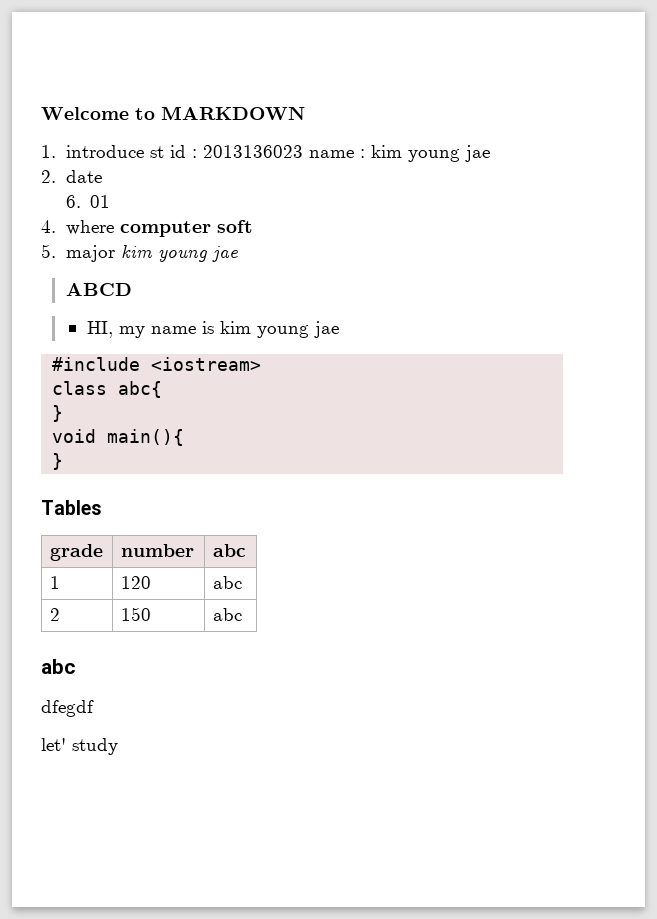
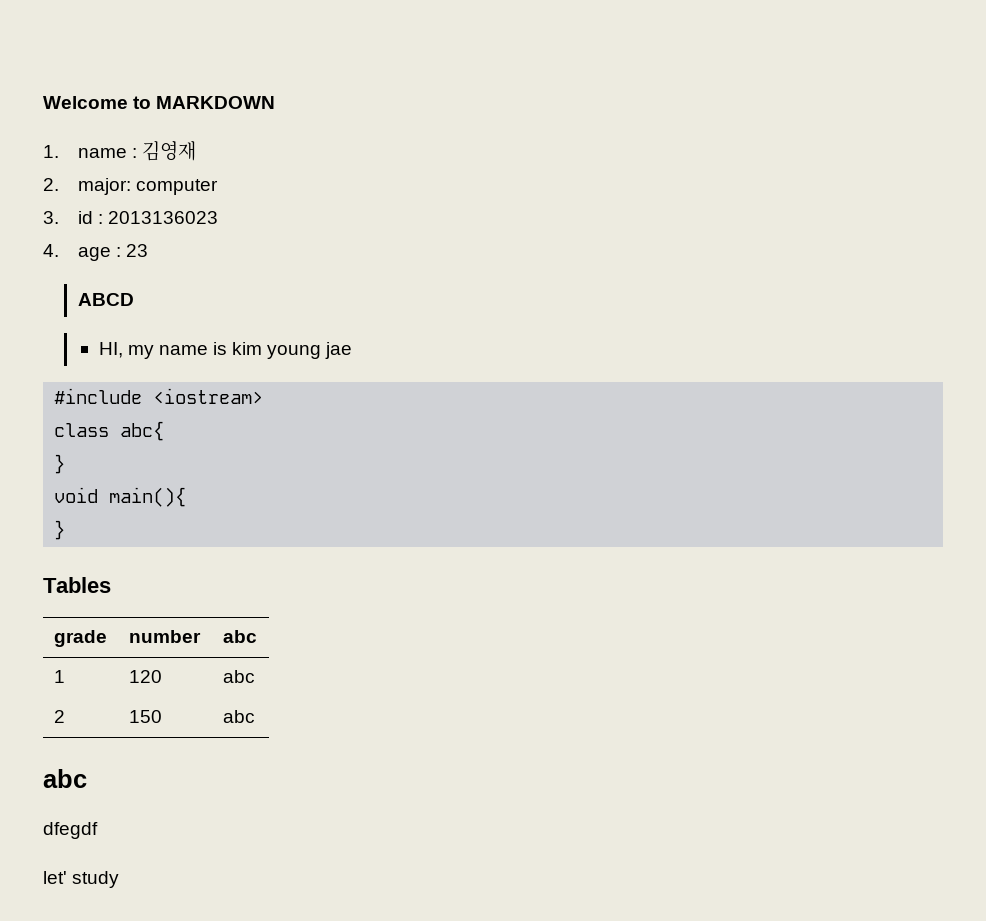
- 1. introduce st id : 2013136023 name : kim young jae
- 2. date
- 6. 01
- 4. where computer soft
- 5. major kim young jae
+ 1. name : 김영재
+ 2. major: computer
+ 3. id : 2013136023
+ 4. age : 23

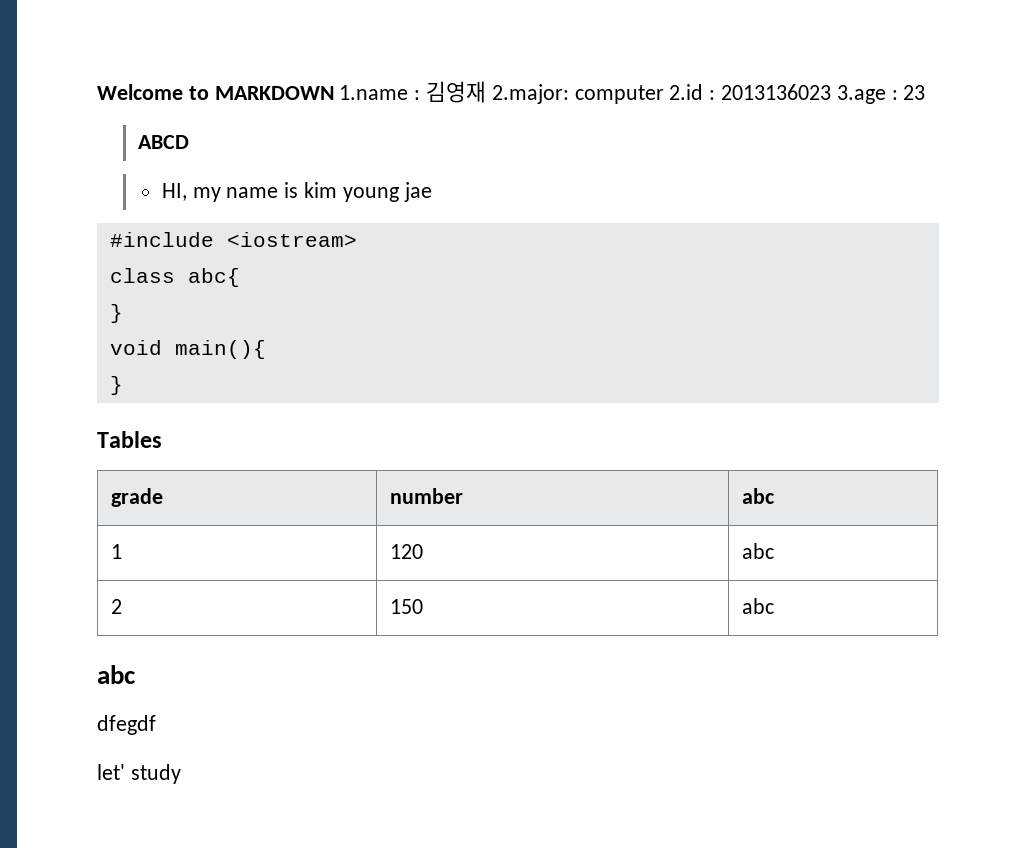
- Welcome to MARKDOWN
- 1. name : 김영재
- 2. major: computer
- 3. id : 2013136023
- 4. age : 23
+ Welcome to MARKDOWN 1.name : 김영재 2.major: computer 2.id : 2013136023 3.age : 23

